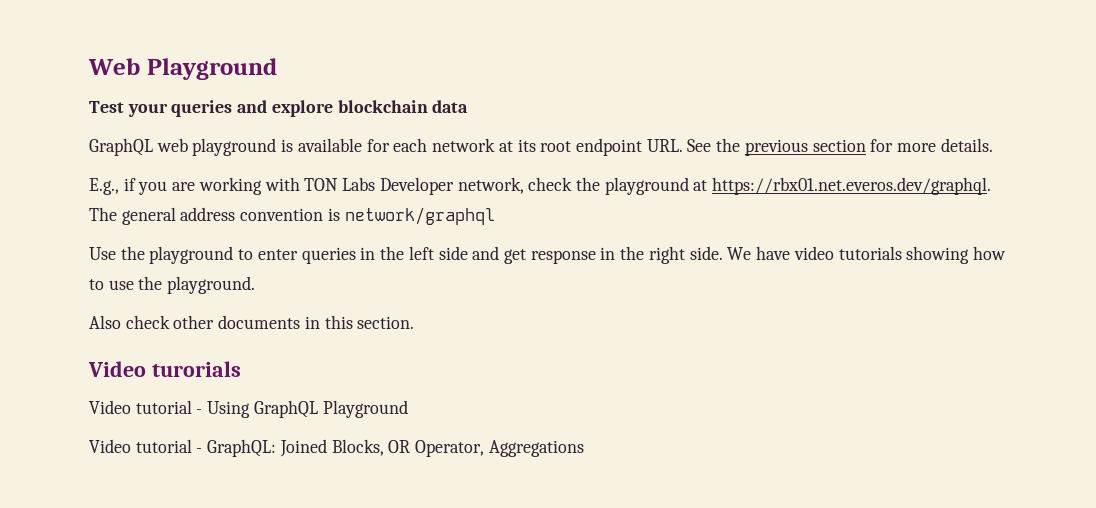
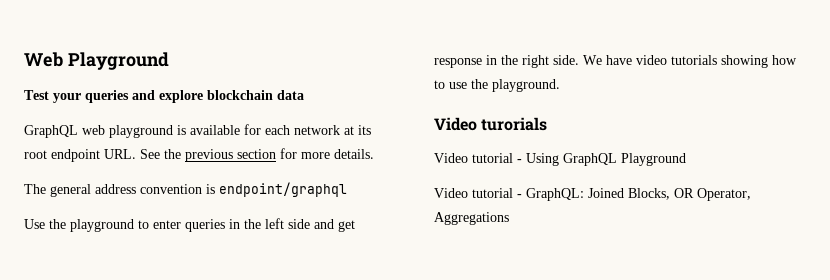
- E.g., if you are working with TON Labs Developer network, check the playground at https://rbx01.net.everos.dev/graphql. The general address convention is network/graphql
+ The general address convention is endpoint/graphql
- Also check other documents in this section.

